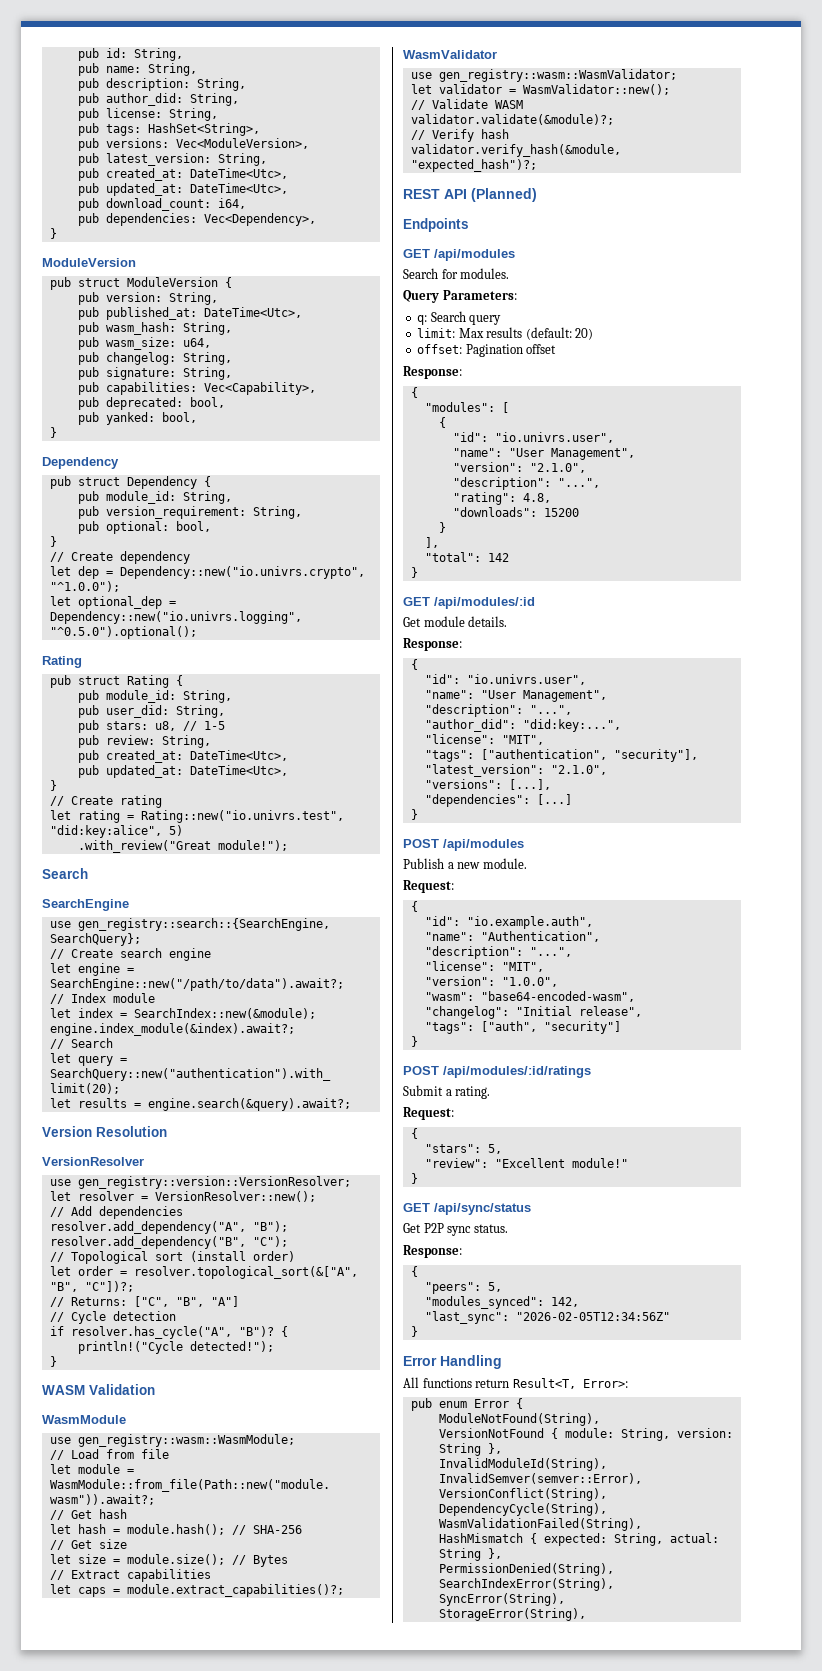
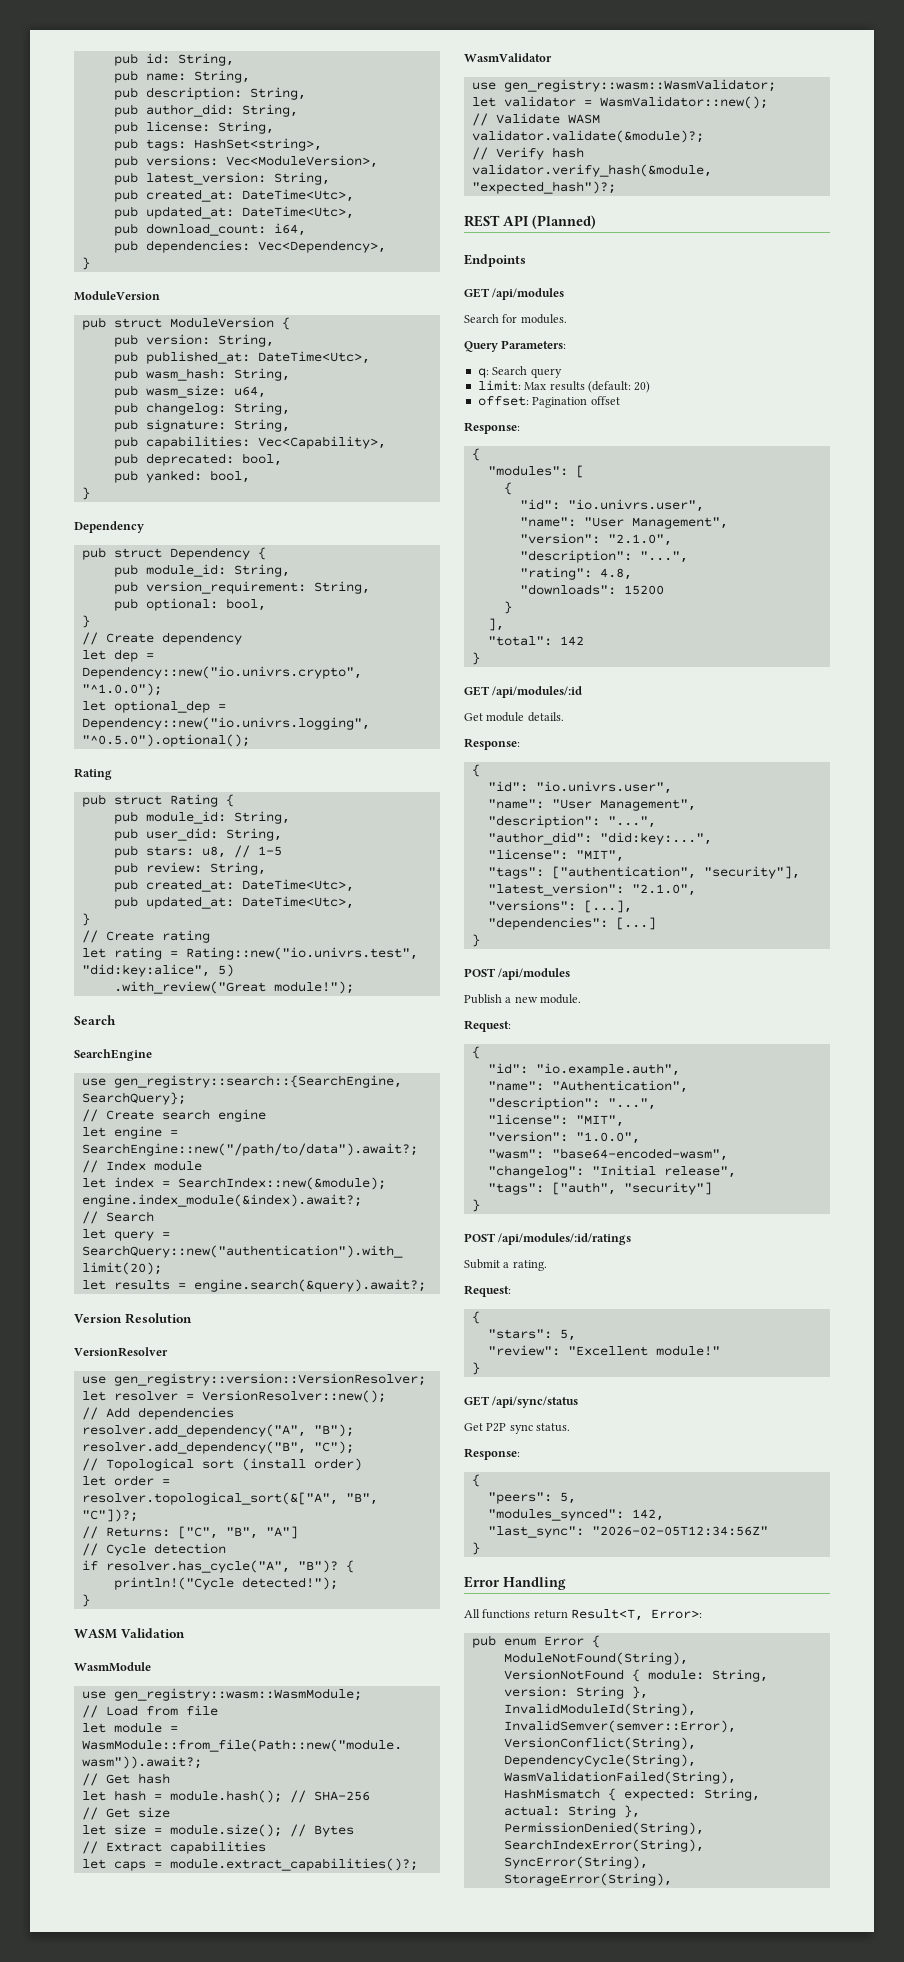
- pub tags: HashSet<String>,
+ pub tags: HashSet<string>,

